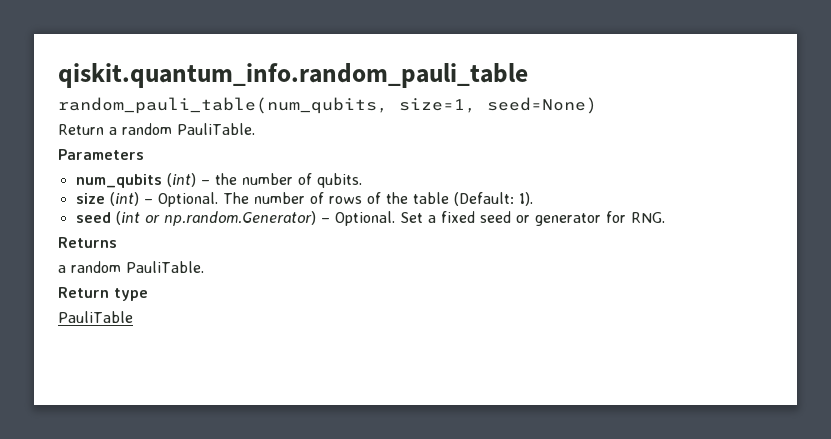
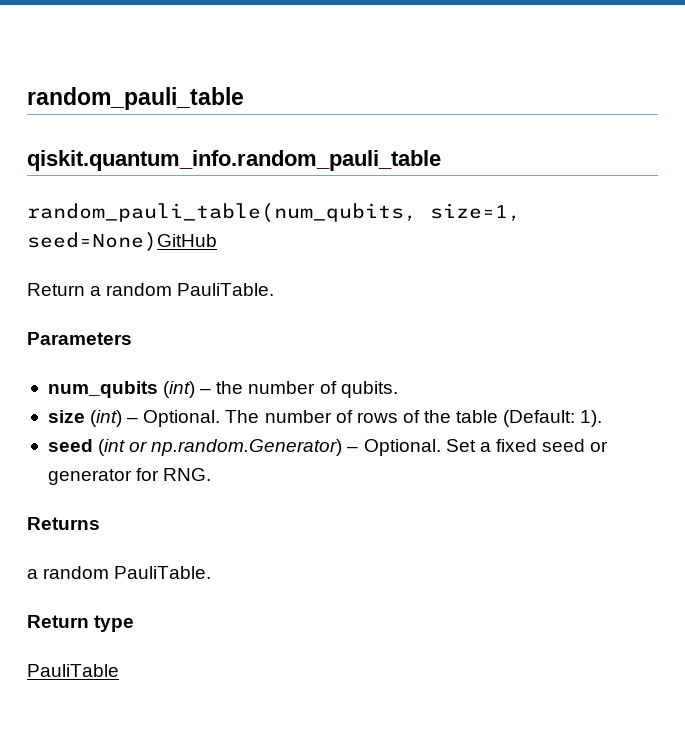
+ random_pauli_table
- random_pauli_table(num_qubits, size=1, seed=None)
+ random_pauli_table(num_qubits, size=1, seed=None)GitHub

